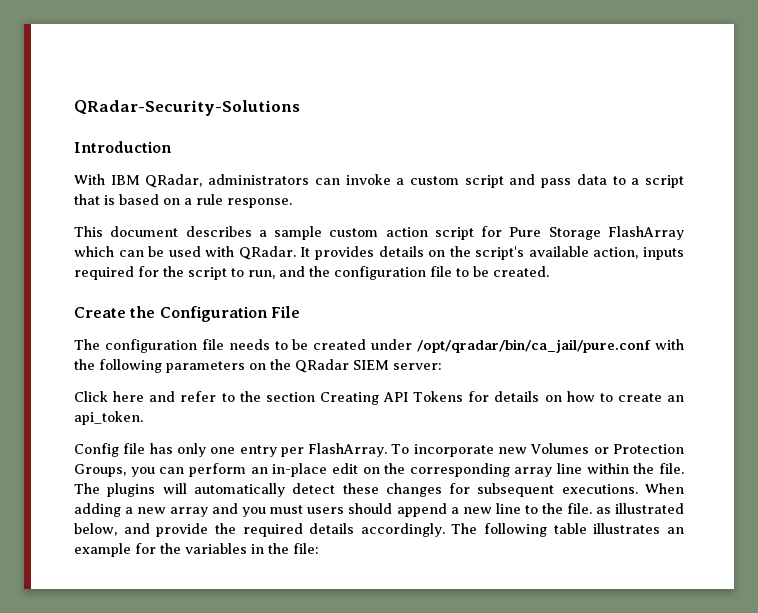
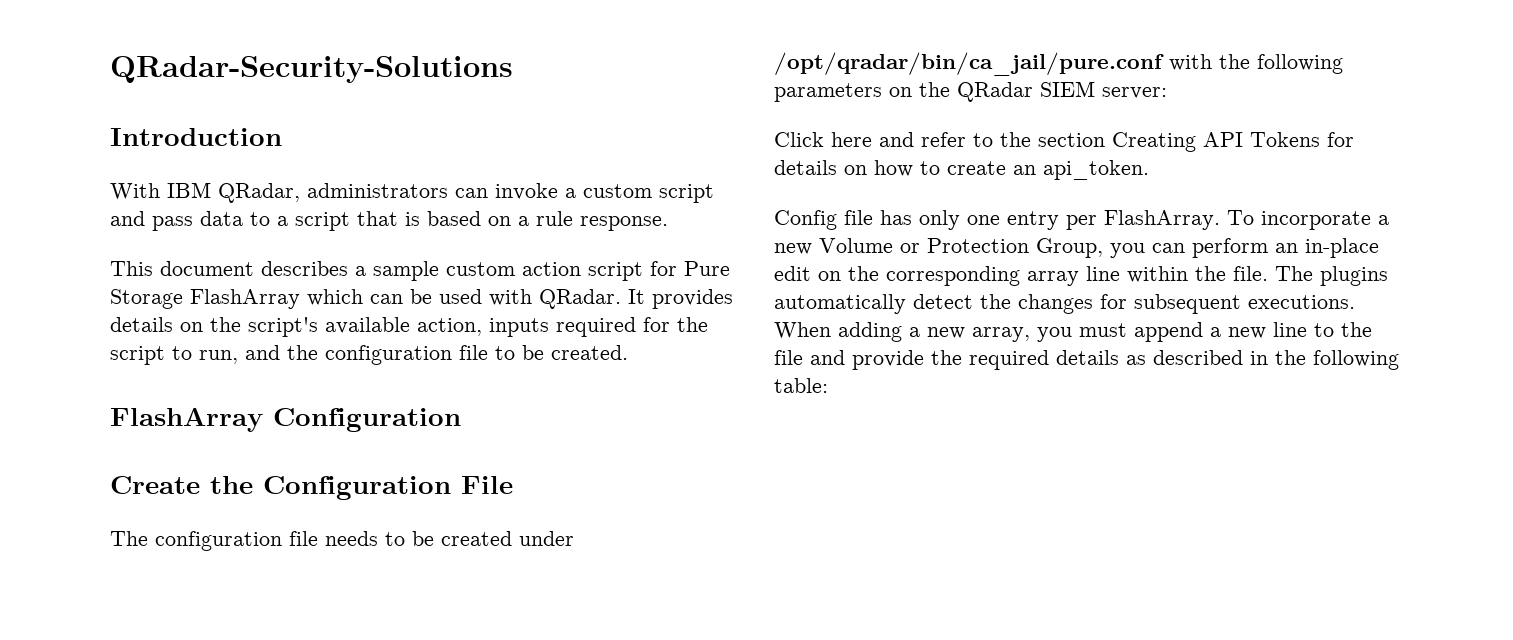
+ FlashArray Configuration
- To incorporate new Volumes or Protection Groups, you can perform an in-place edit on the corresponding array line within the file.
+ To incorporate a new Volume or Protection Group, you can perform an in-place edit on the corresponding array line within the file.
- The plugins will automatically detect these changes for subsequent executions.
+ The plugins automatically detect the changes for subsequent executions.
- When adding a new array and you must users should append a new line to the file. as illustrated below, and provide the required details accordingly. The following table illustrates an example for the variables in the file:
+ When adding a new array, you must append a new line to the file and provide the required details as described in the following table:

